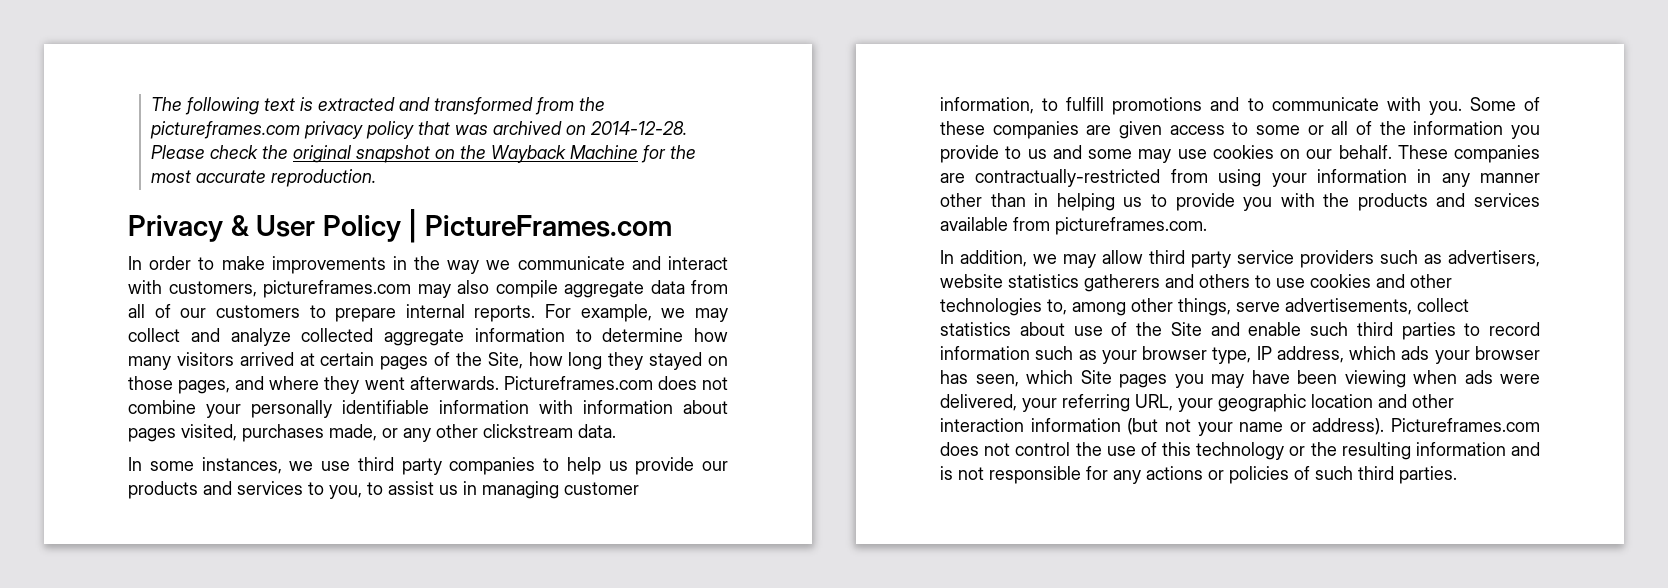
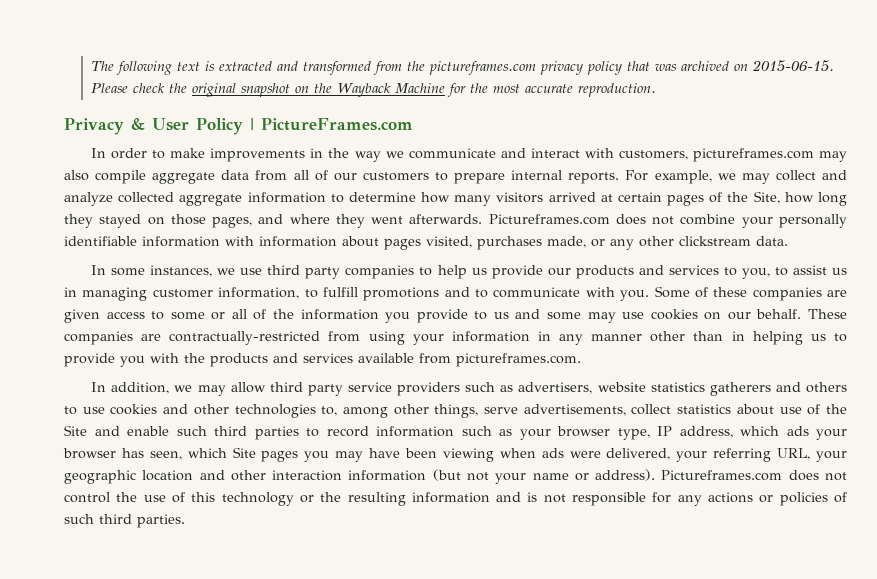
- The following text is extracted and transformed from the pictureframes.com privacy policy that was archived on 2014-12-28.
+ The following text is extracted and transformed from the pictureframes.com privacy policy that was archived on 2015-06-15.

